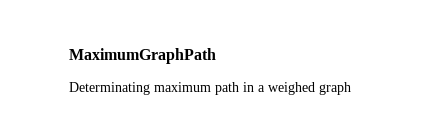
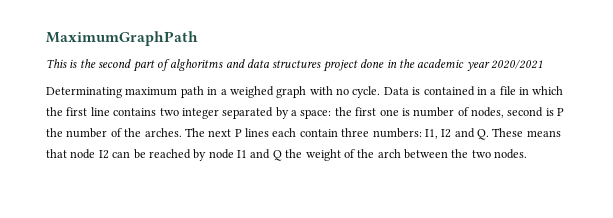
+ This is the second part of alghoritms and data structures project done in the academic year 2020/2021
- Determinating maximum path in a weighed graph
+ Determinating maximum path in a weighed graph with no cycle. Data is contained in a file in which the first line contains two integer separated by a space: the first one is number of nodes, second is P the number of the arches. The next P lines each contain three numbers: I1, I2 and Q. These means that node I2 can be reached by node I1 and Q the weight of the arch between the two nodes.

